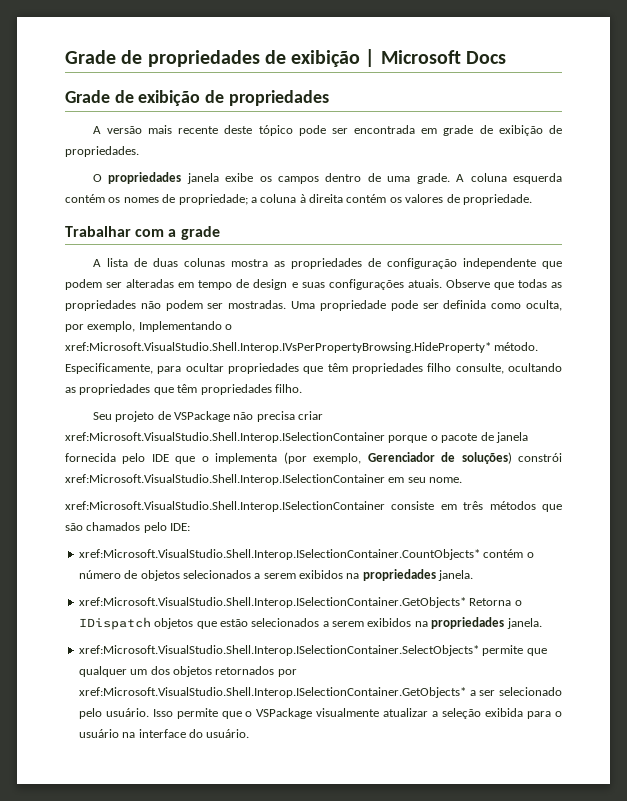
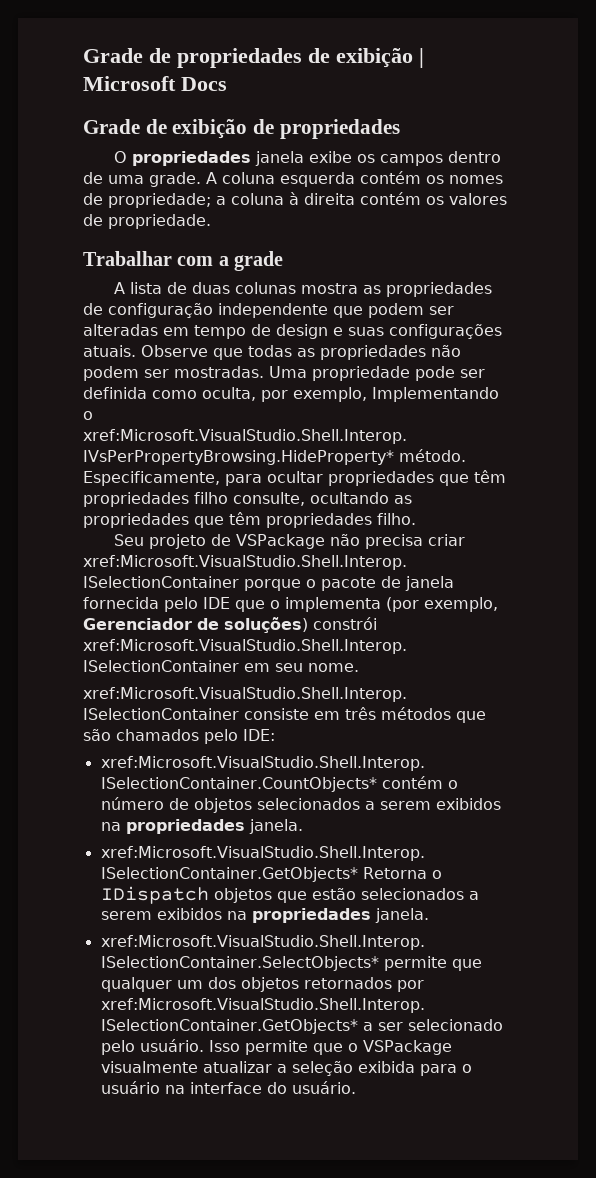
- A versão mais recente deste tópico pode ser encontrada em grade de exibição de propriedades.

